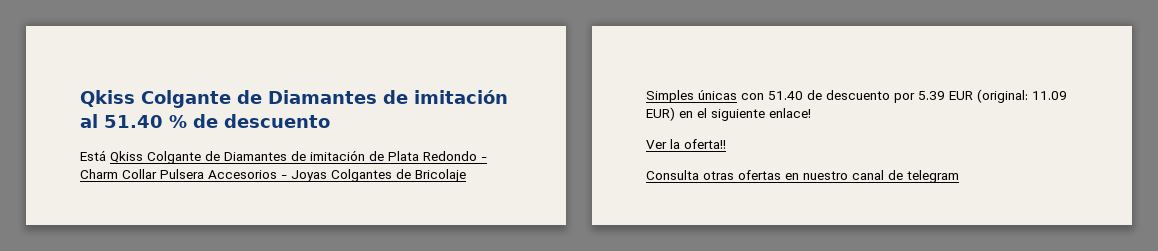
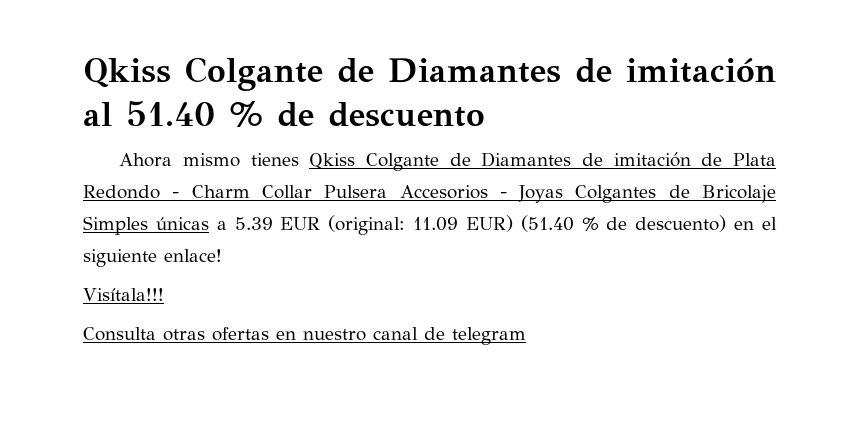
- Está Qkiss Colgante de Diamantes de imitación de Plata Redondo - Charm Collar Pulsera Accesorios - Joyas Colgantes de Bricolaje Simples únicas con 51.40 de descuento por 5.39 EUR (original: 11.09 EUR) en el siguiente enlace!
+ Ahora mismo tienes Qkiss Colgante de Diamantes de imitación de Plata Redondo - Charm Collar Pulsera Accesorios - Joyas Colgantes de Bricolaje Simples únicas a 5.39 EUR (original: 11.09 EUR) (51.40 % de descuento) en el siguiente enlace!
- Ver la oferta!!
+ Visítala!!!

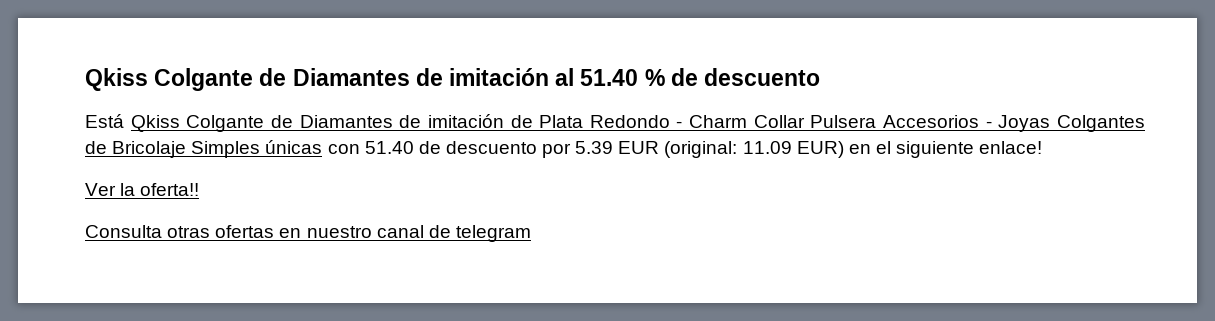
- Ahora mismo tienes Qkiss Colgante de Diamantes de imitación de Plata Redondo - Charm Collar Pulsera Accesorios - Joyas Colgantes de Bricolaje Simples únicas a 5.39 EUR (original: 11.09 EUR) (51.40 % de descuento) en el siguiente enlace!
+ Está Qkiss Colgante de Diamantes de imitación de Plata Redondo - Charm Collar Pulsera Accesorios - Joyas Colgantes de Bricolaje Simples únicas con 51.40 de descuento por 5.39 EUR (original: 11.09 EUR) en el siguiente enlace!
- Visítala!!!
+ Ver la oferta!!

